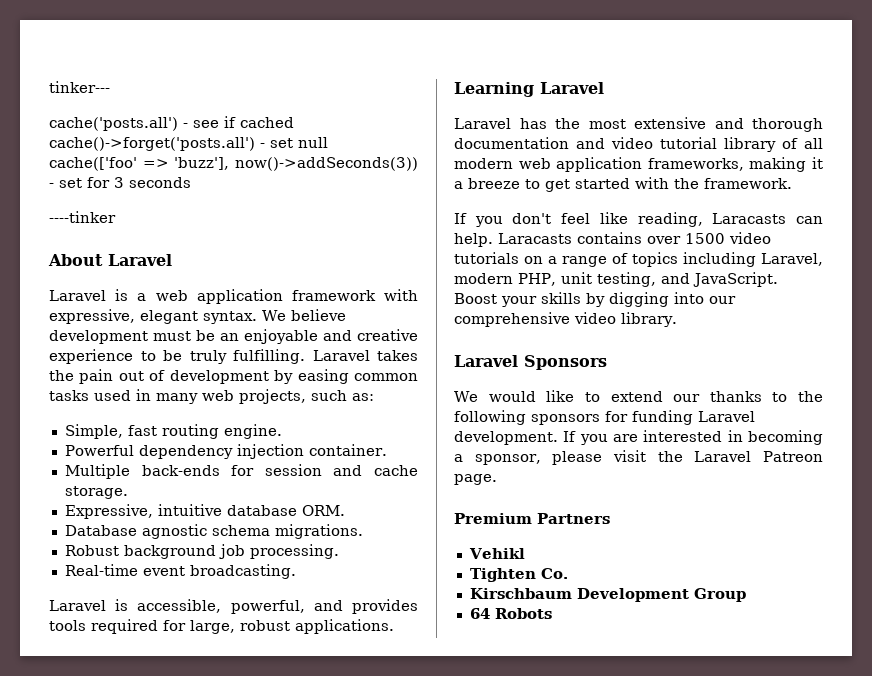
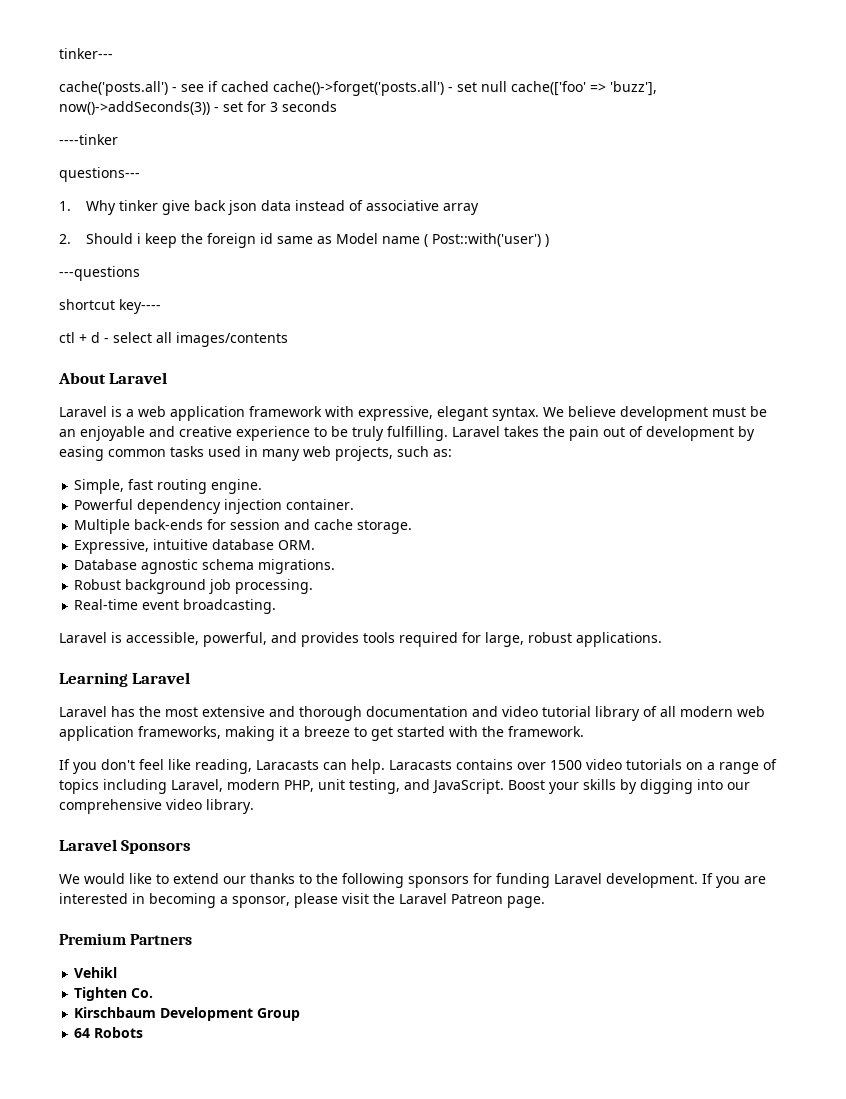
+ questions---
+ 1. Why tinker give back json data instead of associative array
+ 2. Should i keep the foreign id same as Model name ( Post::with('user') )
+ ---questions
+ shortcut key----
+ ctl + d - select all images/contents

